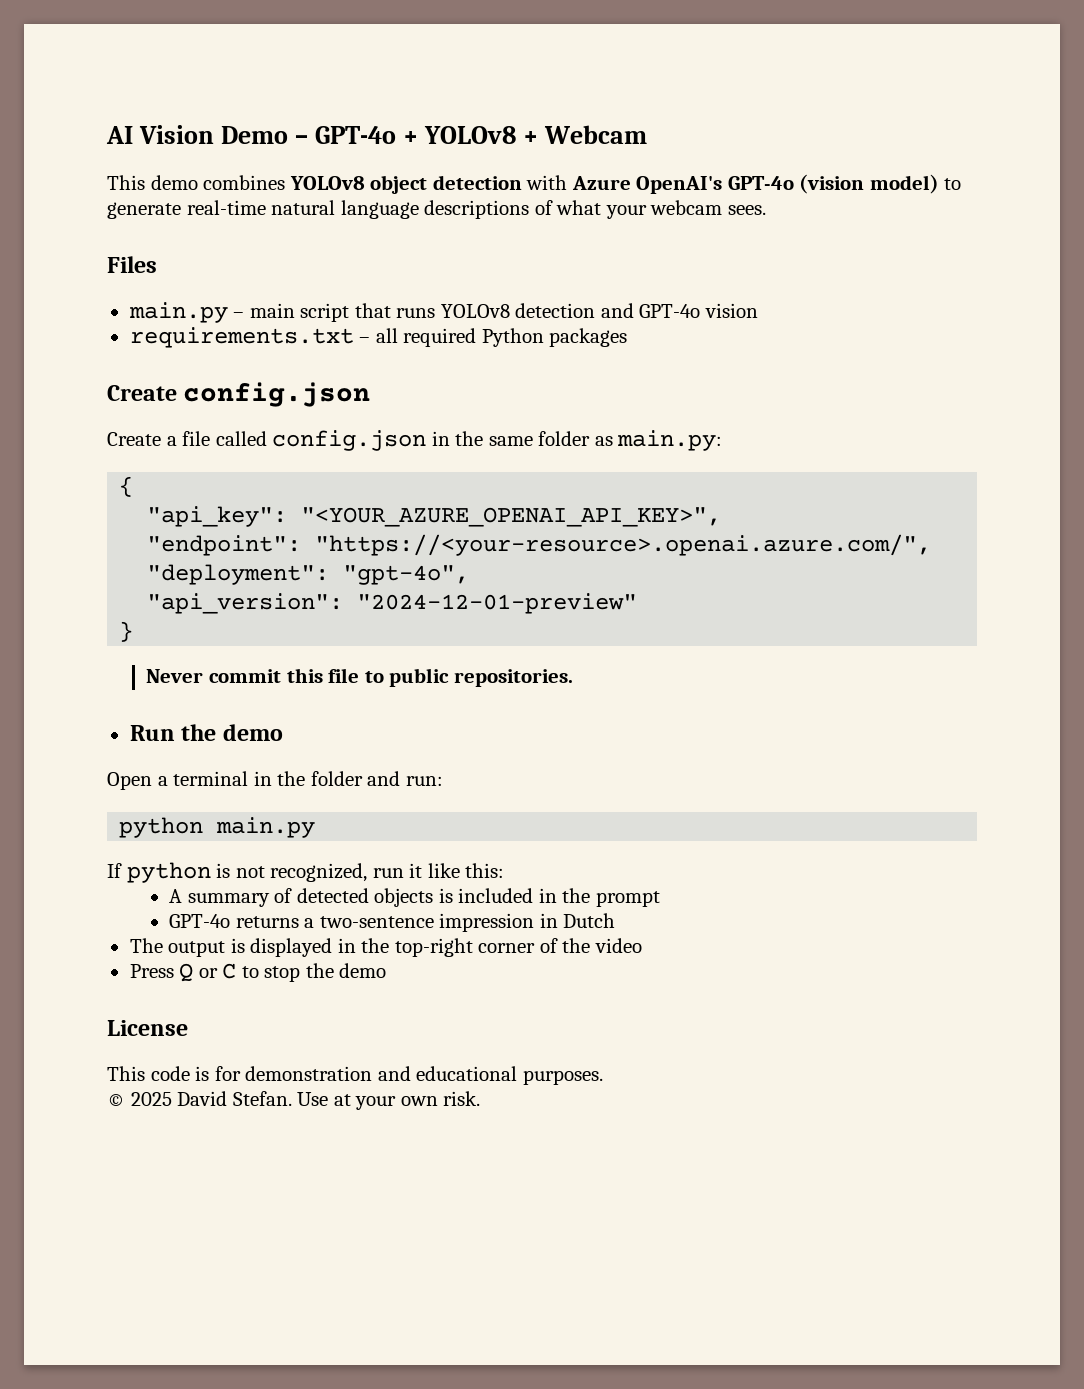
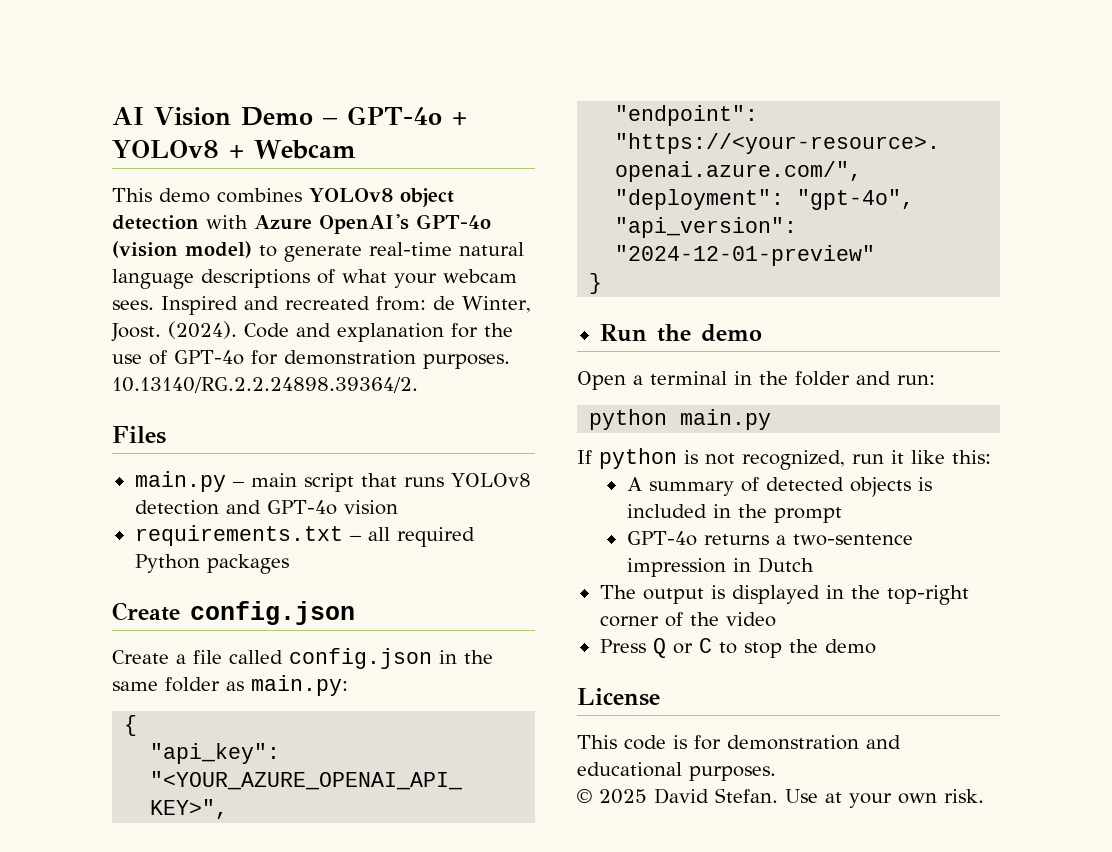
+ Inspired and recreated from: de Winter, Joost. (2024). Code and explanation for the use of GPT-4o for demonstration purposes. 10.13140/RG.2.2.24898.39364/2.
- Never commit this file to public repositories.

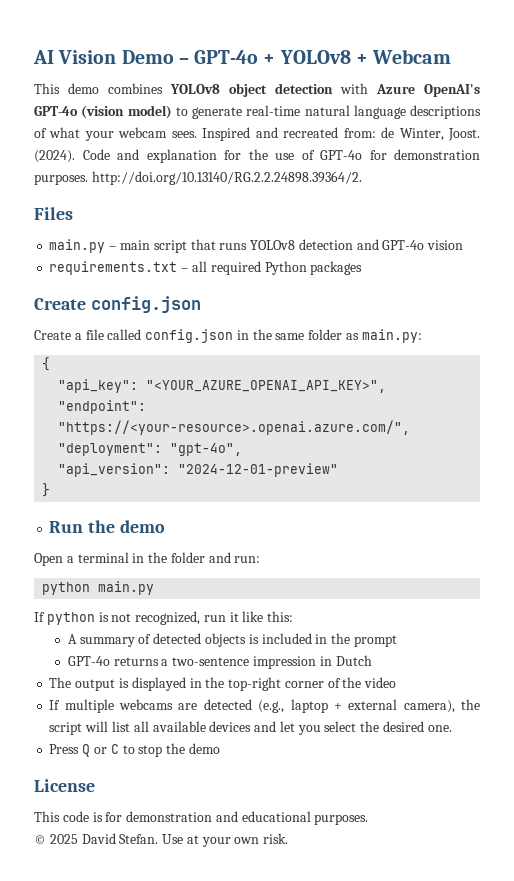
- Code and explanation for the use of GPT-4o for demonstration purposes. 10.13140/RG.2.2.24898.39364/2.
+ Code and explanation for the use of GPT-4o for demonstration purposes. http://doi.org/10.13140/RG.2.2.24898.39364/2.
+ If multiple webcams are detected (e.g., laptop + external camera), the script will list all available devices and let you select the desired one.

